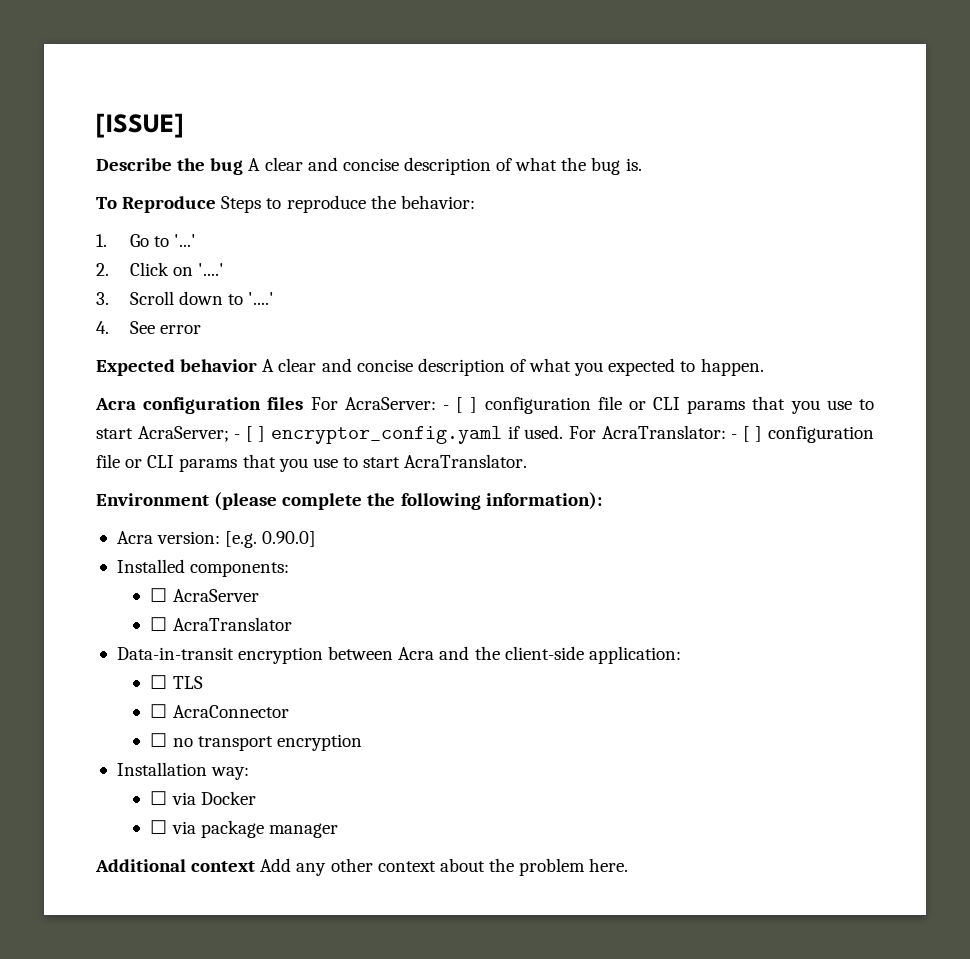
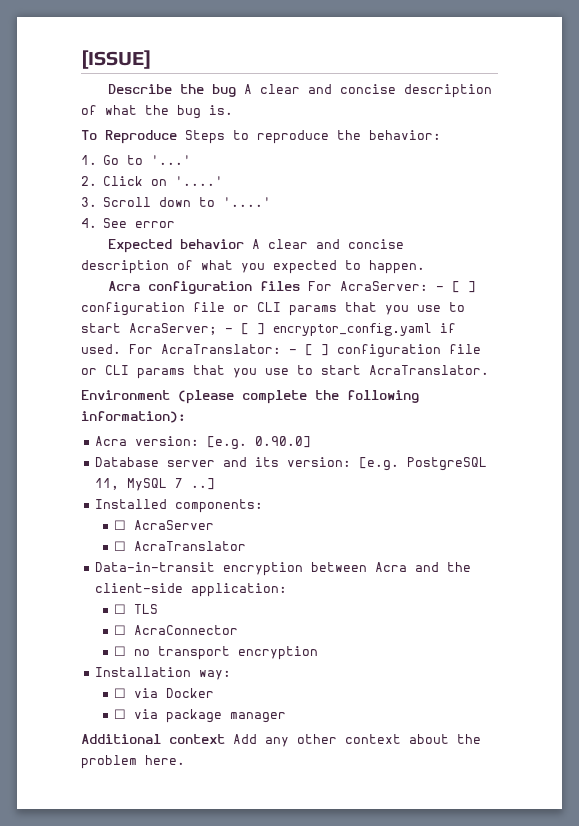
+ Database server and its version: [e.g. PostgreSQL 11, MySQL 7 ..]

